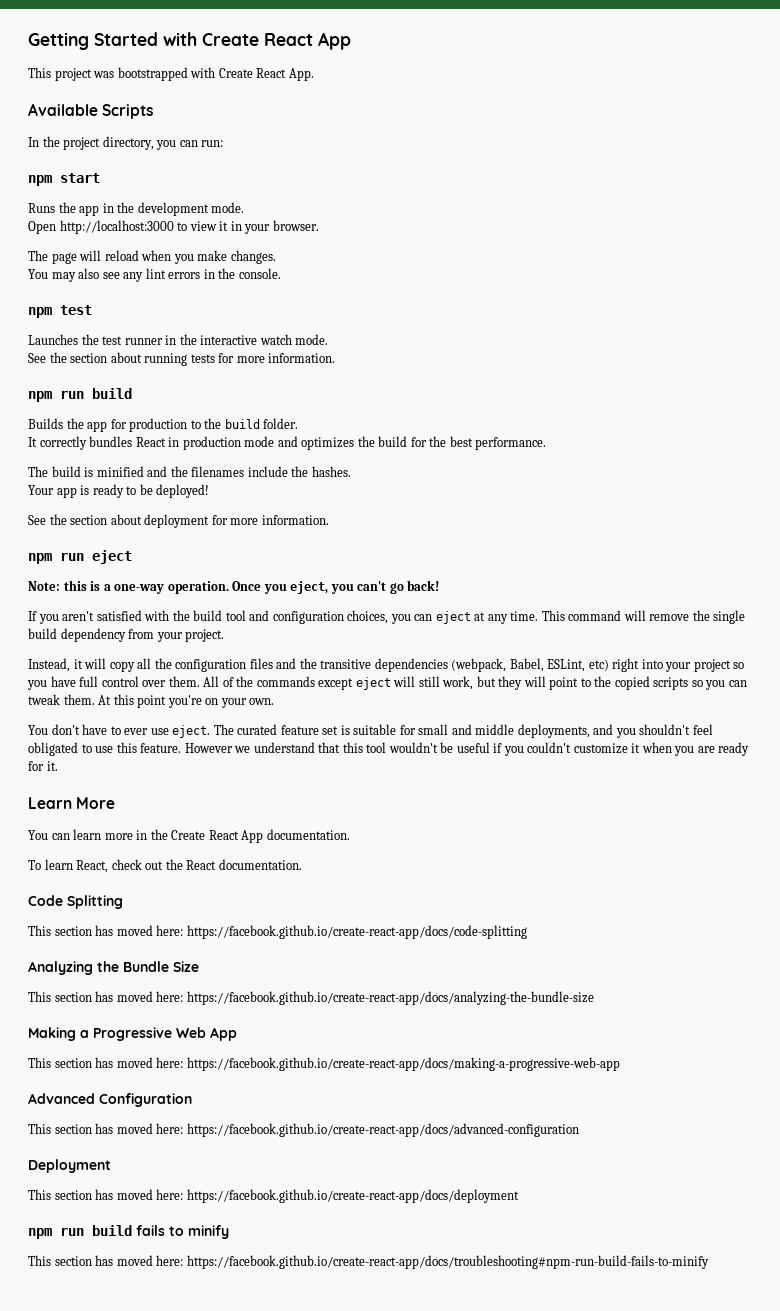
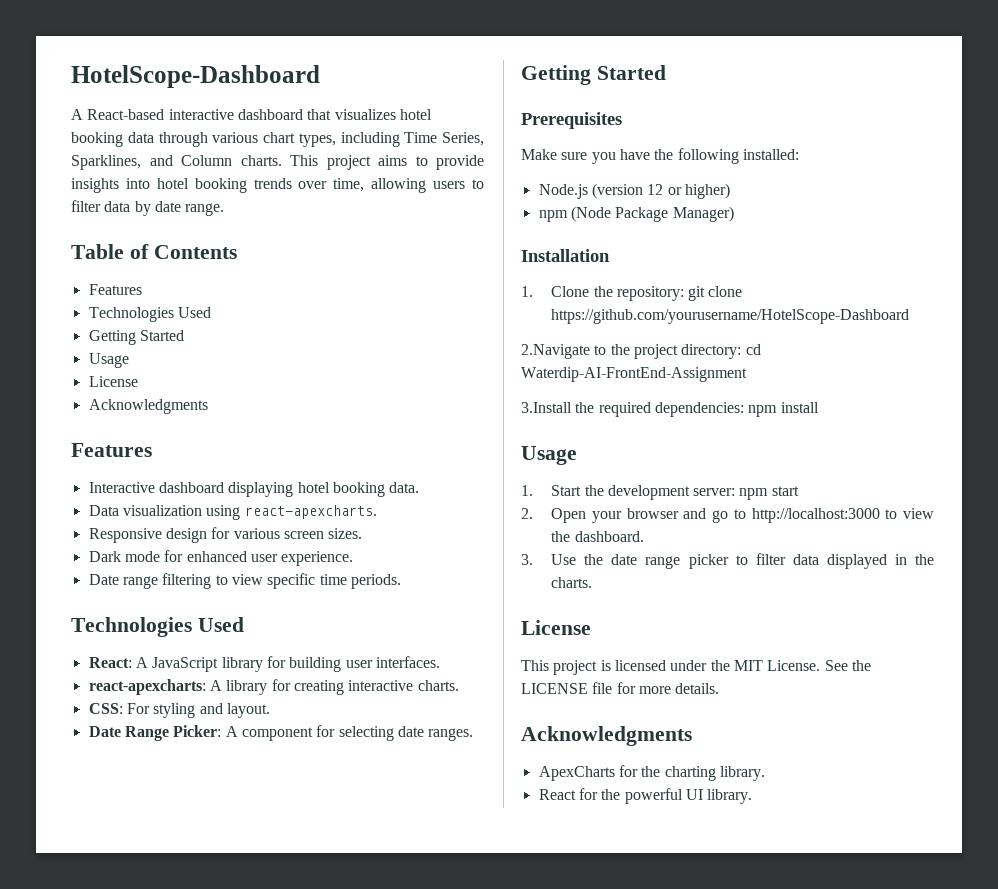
- Getting Started with Create React App
- This project was bootstrapped with Create React App.
- Available Scripts
- In the project directory, you can run:
- npm start
- Runs the app in the development mode.
- Open http://localhost:3000 to view it in your browser.
- The page will reload when you make changes.
- You may also see any lint errors in the console.
- npm test
- Launches the test runner in the interactive watch mode.
- See the section about running tests for more information.
- npm run build
- Builds the app for production to the build folder.
- It correctly bundles React in production mode and optimizes the build for the best performance.
- The build is minified and the filenames include the hashes.
- Your app is ready to be deployed!
- See the section about deployment for more information.
- npm run eject
- Note: this is a one-way operation. Once you eject, you can't go back!
- If you aren't satisfied with the build tool and configuration choices, you can eject at any time. This command will remove the single build dependency from your project.
- Instead, it will copy all the configuration files and the transitive dependencies (webpack, Babel, ESLint, etc) right into your project so you have full control over them. All of the commands except eject will still work, but they will point to the copied scripts so you can tweak them. At this point you're on your own.
- You don't have to ever use eject. The curated feature set is suitable for small and middle deployments, and you shouldn't feel obligated to use this feature. However we understand that this tool wouldn't be useful if you couldn't customize it when you are ready for it.
- Learn More
- You can learn more in the Create React App documentation.
- To learn React, check out the React documentation.
- Code Splitting
- This section has moved here: https://facebook.github.io/create-react-app/docs/code-splitting
- Analyzing the Bundle Size
- This section has moved here: https://facebook.github.io/create-react-app/docs/analyzing-the-bundle-size
- Making a Progressive Web App
- This section has moved here: https://facebook.github.io/create-react-app/docs/making-a-progressive-web-app
- Advanced Configuration
- This section has moved here: https://facebook.github.io/create-react-app/docs/advanced-configuration
- Deployment
- This section has moved here: https://facebook.github.io/create-react-app/docs/deployment
- npm run build fails to minify
- This section has moved here: https://facebook.github.io/create-react-app/docs/troubleshooting#npm-run-build-fails-to-minify
+ HotelScope-Dashboard
+ A React-based interactive dashboard that visualizes hotel booking data through various chart types, including Time Series, Sparklines, and Column charts. This project aims to provide insights into hotel booking trends over time, allowing users to filter data by date range.
+ Table of Contents
+ Features
+ Technologies Used
+ Getting Started
+ Usage
+ License
+ Acknowledgments
+ Features
+ Interactive dashboard displaying hotel booking data.
+ Data visualization using react-apexcharts.
+ Responsive design for various screen sizes.
+ Dark mode for enhanced user experience.
+ Date range filtering to view specific time periods.
+ Technologies Used
+ React: A JavaScript library for building user interfaces.
+ react-apexcharts: A library for creating interactive charts.
+ CSS: For styling and layout.
+ Date Range Picker: A component for selecting date ranges.
+ Getting Started
+ Prerequisites
+ Make sure you have the following installed:
+ Node.js (version 12 or higher)
+ npm (Node Package Manager)
+ Installation
+ 1. Clone the repository: git clone https://github.com/yourusername/HotelScope-Dashboard
+ 2.Navigate to the project directory: cd Waterdip-AI-FrontEnd-Assignment
+ 3.Install the required dependencies: npm install
+ Usage
+ 1. Start the development server: npm start
+ 2. Open your browser and go to http://localhost:3000 to view the dashboard.
+ 3. Use the date range picker to filter data displayed in the charts.
+ License
+ This project is licensed under the MIT License. See the LICENSE file for more details.
+ Acknowledgments
+ ApexCharts for the charting library.
+ React for the powerful UI library.

